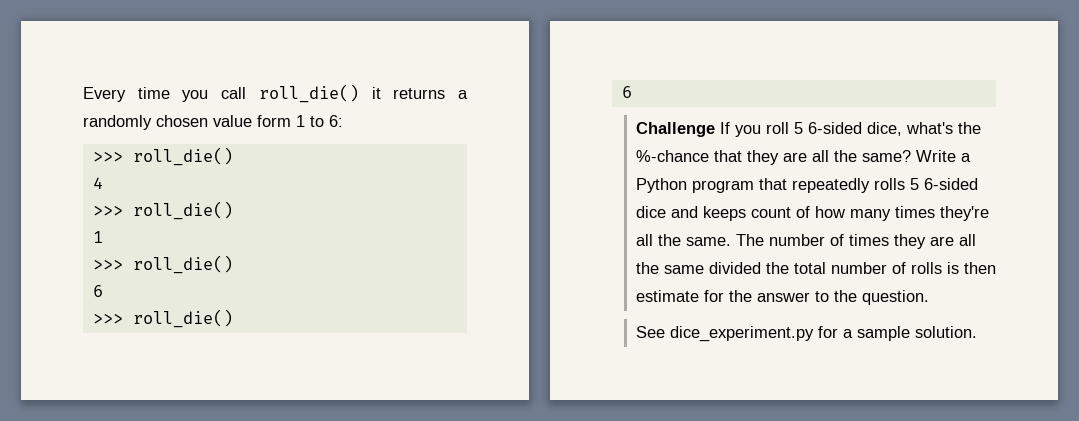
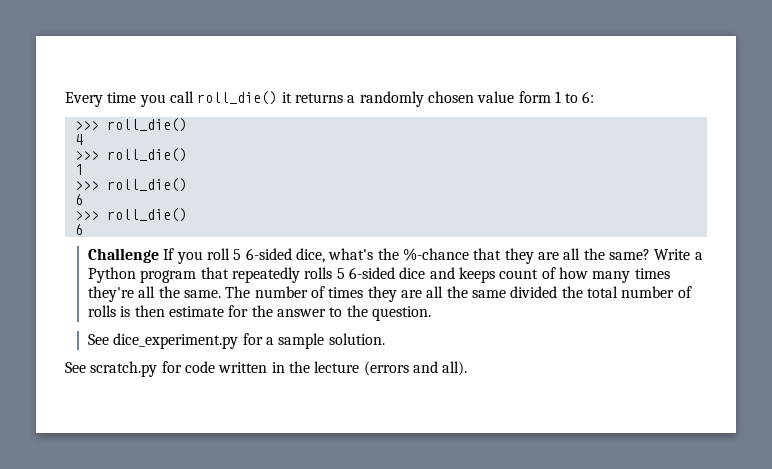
+ See scratch.py for code written in the lecture (errors and all).

